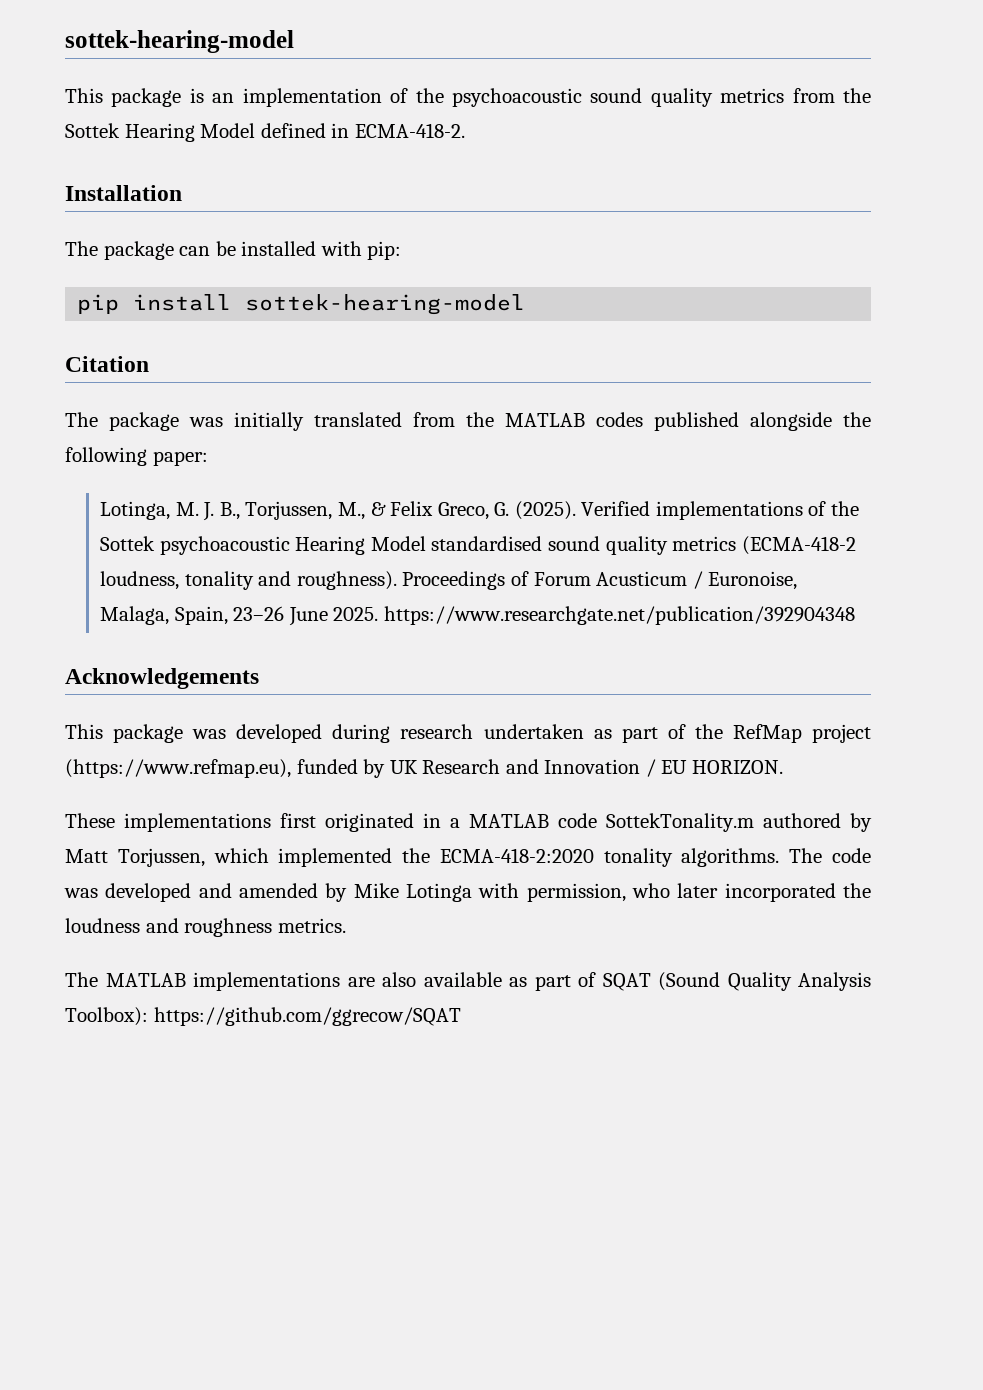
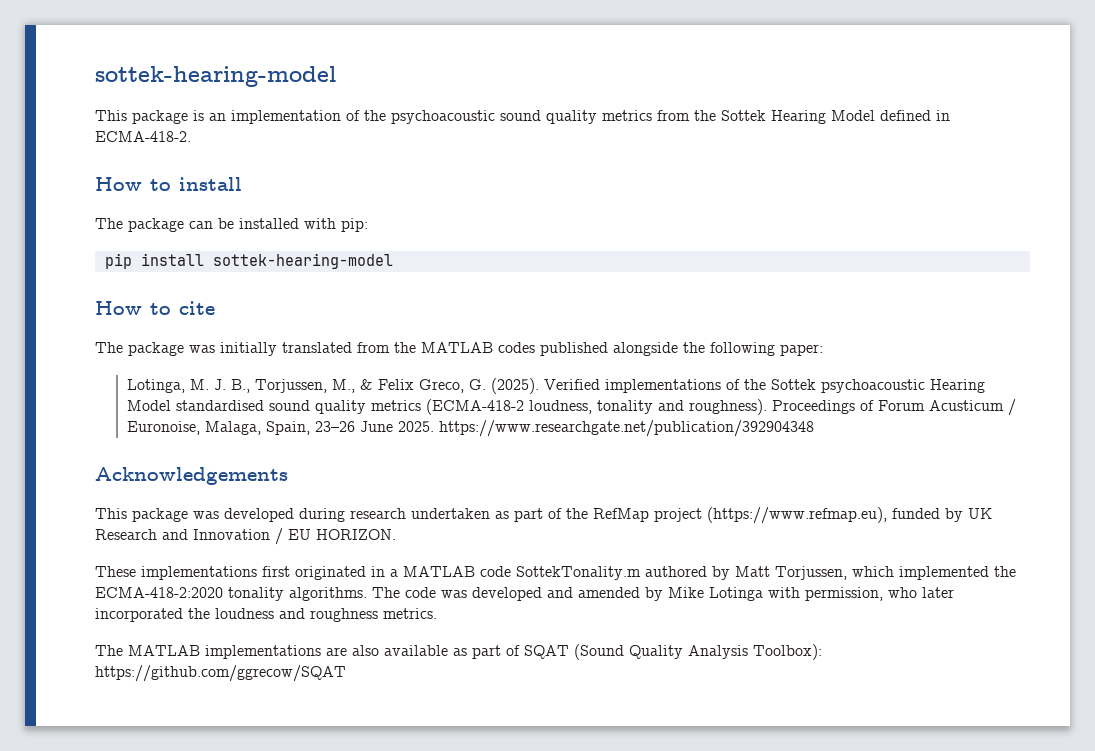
- Installation
+ How to install
- Citation
+ How to cite

